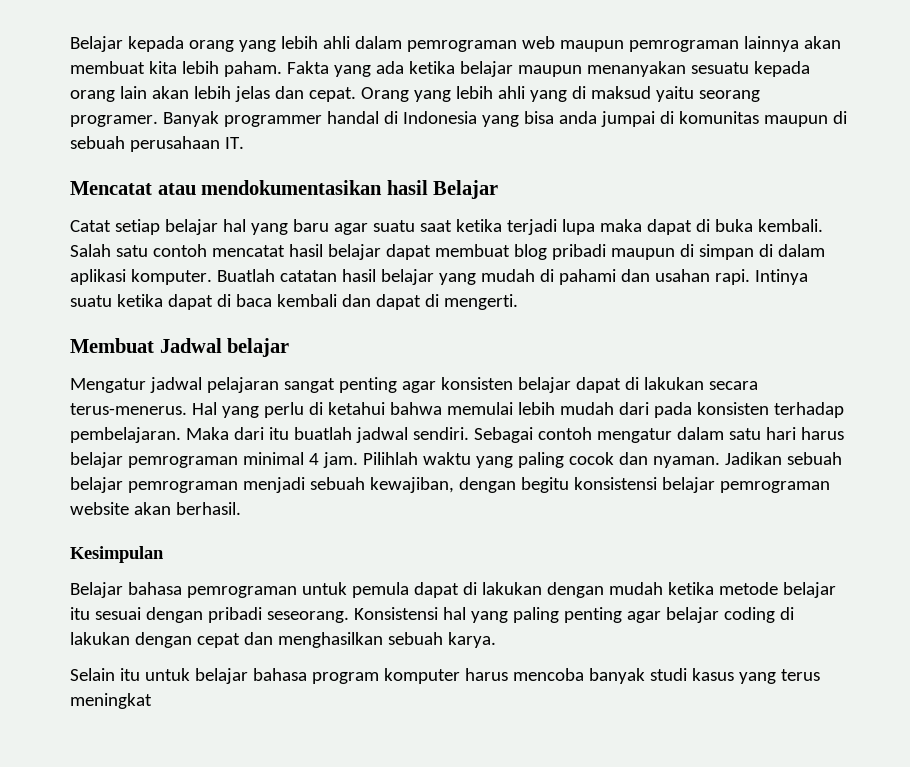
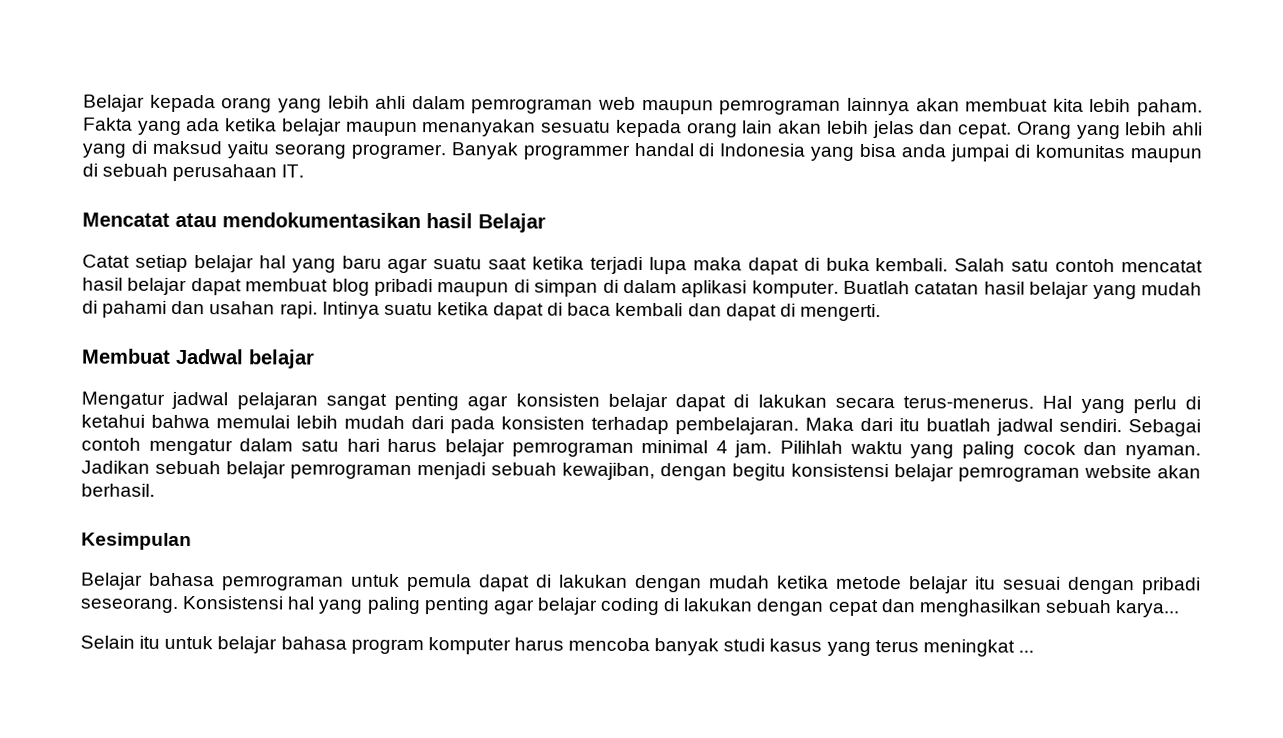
- Konsistensi hal yang paling penting agar belajar coding di lakukan dengan cepat dan menghasilkan sebuah karya.
+ Konsistensi hal yang paling penting agar belajar coding di lakukan dengan cepat dan menghasilkan sebuah karya...
- Selain itu untuk belajar bahasa program komputer harus mencoba banyak studi kasus yang terus meningkat
+ Selain itu untuk belajar bahasa program komputer harus mencoba banyak studi kasus yang terus meningkat ...

